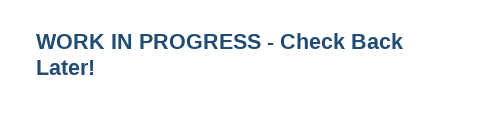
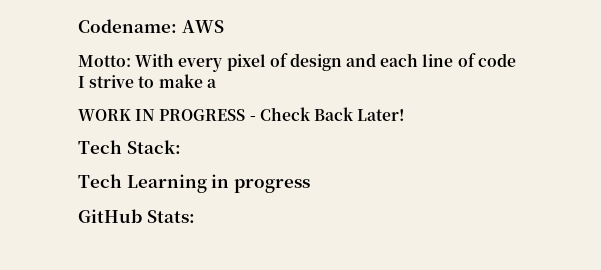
+ Codename: AWS
+ Motto: With every pixel of design and each line of code I strive to make a
+ Tech Stack:
+ Tech Learning in progress
+ GitHub Stats:

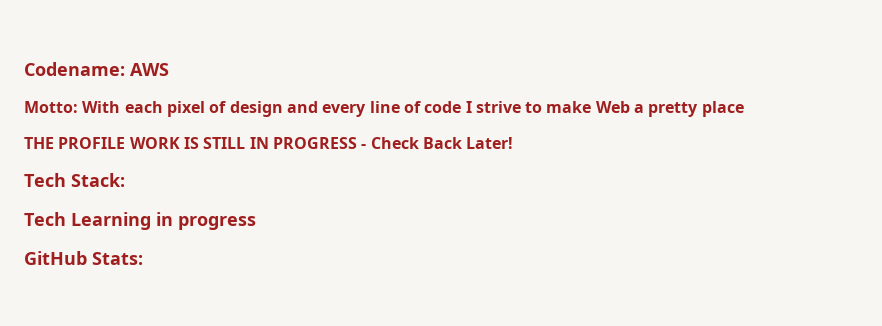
- Motto: With every pixel of design and each line of code I strive to make a
- WORK IN PROGRESS - Check Back Later!
+ Motto: With each pixel of design and every line of code I strive to make Web a pretty place
+ THE PROFILE WORK IS STILL IN PROGRESS - Check Back Later!

